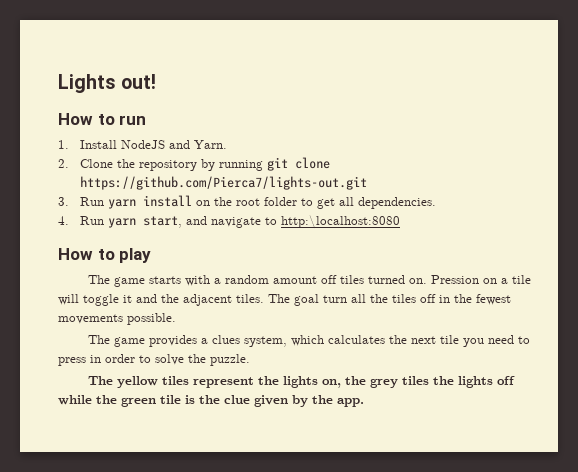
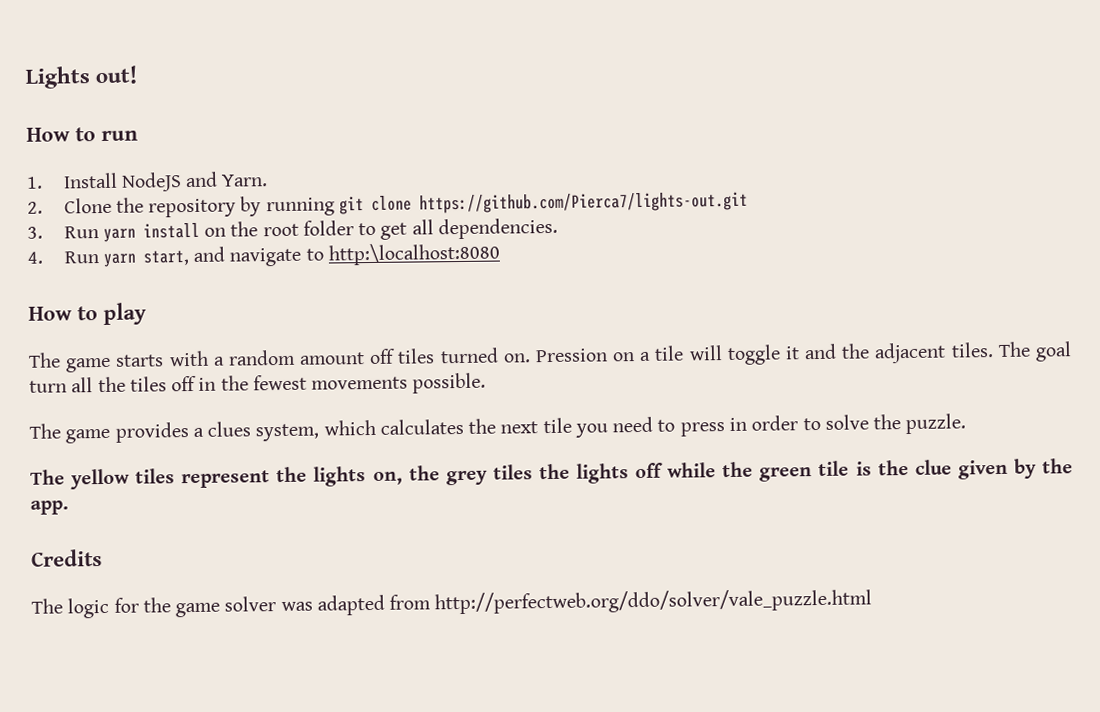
+ Credits
+ The logic for the game solver was adapted from http://perfectweb.org/ddo/solver/vale_puzzle.html

